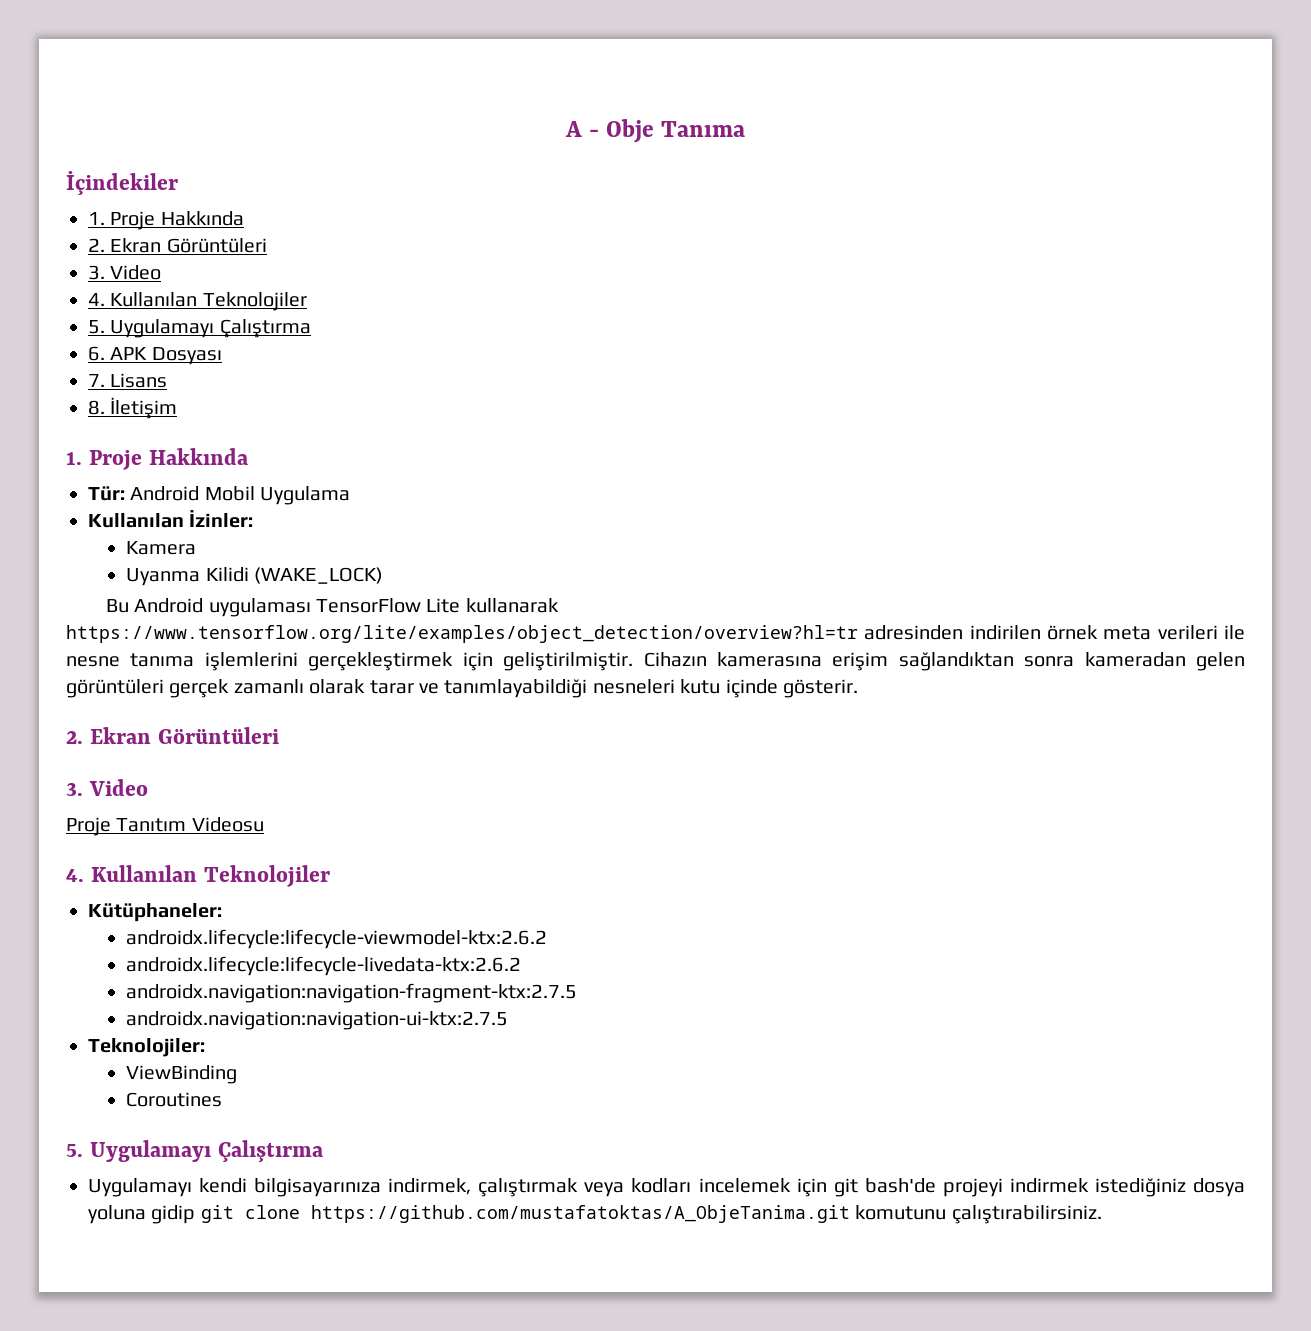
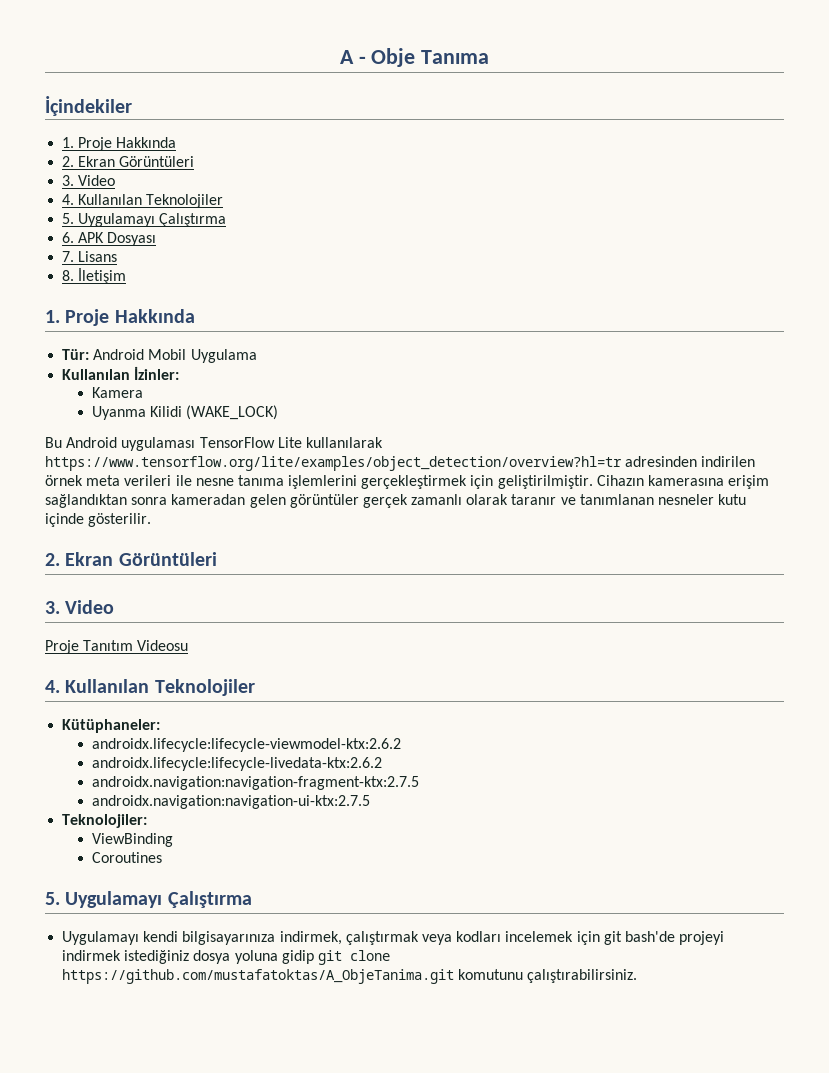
- Bu Android uygulaması TensorFlow Lite kullanarak https://www.tensorflow.org/lite/examples/object_detection/overview?hl=tr adresinden indirilen örnek meta verileri ile nesne tanıma işlemlerini gerçekleştirmek için geliştirilmiştir.
+ Bu Android uygulaması TensorFlow Lite kullanılarak https://www.tensorflow.org/lite/examples/object_detection/overview?hl=tr adresinden indirilen örnek meta verileri ile nesne tanıma işlemlerini gerçekleştirmek için geliştirilmiştir.
- Cihazın kamerasına erişim sağlandıktan sonra kameradan gelen görüntüleri gerçek zamanlı olarak tarar ve tanımlayabildiği nesneleri kutu içinde gösterir.
+ Cihazın kamerasına erişim sağlandıktan sonra kameradan gelen görüntüler gerçek zamanlı olarak taranır ve tanımlanan nesneler kutu içinde gösterilir.

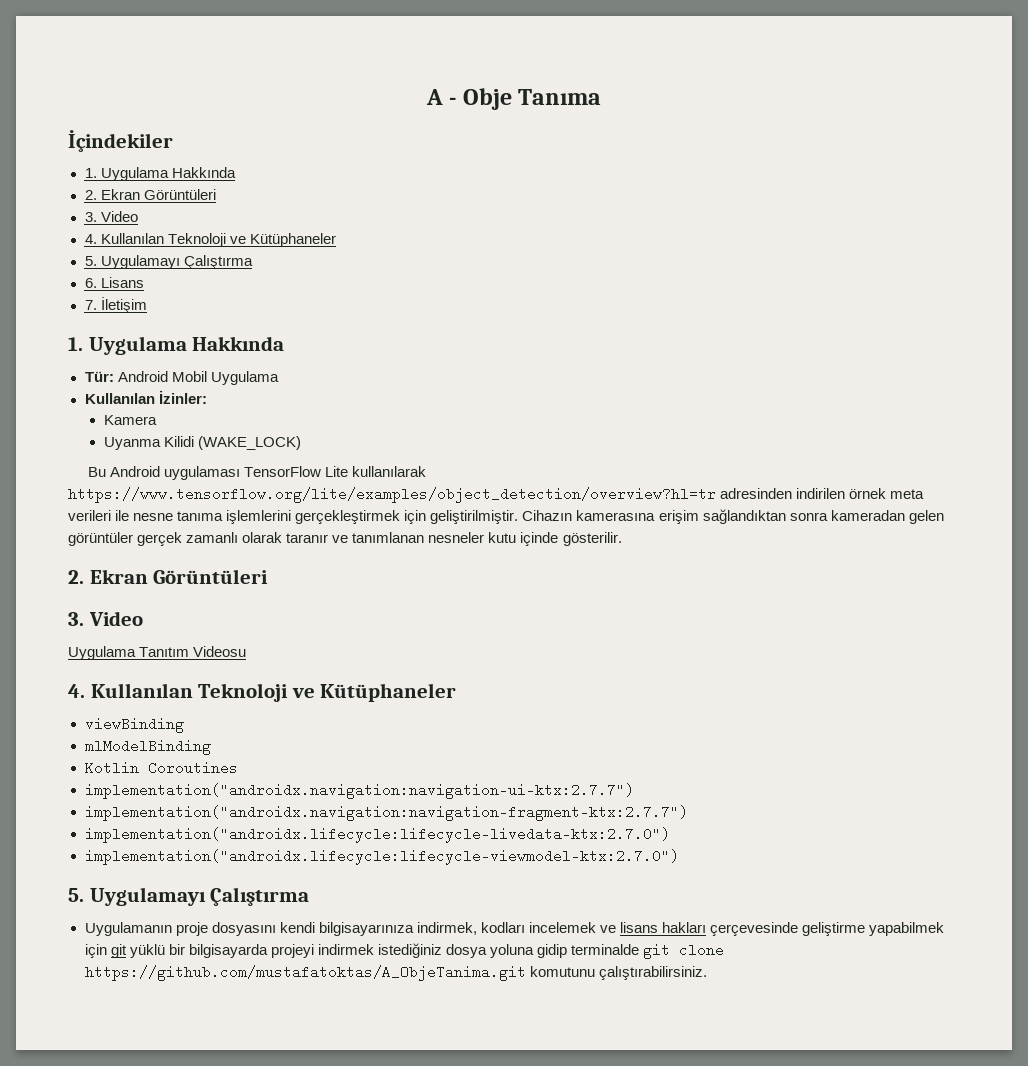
  İçindekiler
- 1. Proje Hakkında
+ 1. Uygulama Hakkında
  2. Ekran Görüntüleri
  3. Video
- 4. Kullanılan Teknolojiler
+ 4. Kullanılan Teknoloji ve Kütüphaneler
- 6. APK Dosyası
+ 6. Lisans
- 7. Lisans
- 8. İletişim
- 1. Proje Hakkında
+ 7. İletişim
+ 1. Uygulama Hakkında
- Proje Tanıtım Videosu
- 4. Kullanılan Teknolojiler
- Kütüphaneler:
- androidx.lifecycle:lifecycle-viewmodel-ktx:2.6.2
- androidx.lifecycle:lifecycle-livedata-ktx:2.6.2
- androidx.navigation:navigation-fragment-ktx:2.7.5
- androidx.navigation:navigation-ui-ktx:2.7.5
- Teknolojiler:
- ViewBinding
- Coroutines
+ Uygulama Tanıtım Videosu
+ 4. Kullanılan Teknoloji ve Kütüphaneler
+ viewBinding
+ mlModelBinding
+ Kotlin Coroutines
+ implementation("androidx.navigation:navigation-ui-ktx:2.7.7")
+ implementation("androidx.navigation:navigation-fragment-ktx:2.7.7")
+ implementation("androidx.lifecycle:lifecycle-livedata-ktx:2.7.0")
+ implementation("androidx.lifecycle:lifecycle-viewmodel-ktx:2.7.0")
  5. Uygulamayı Çalıştırma
- Uygulamayı kendi bilgisayarınıza indirmek, çalıştırmak veya kodları incelemek için git bash'de projeyi indirmek istediğiniz dosya yoluna gidip git clone https://github.com/mustafatoktas/A_ObjeTanima.git komutunu çalıştırabilirsiniz.
+ Uygulamanın proje dosyasını kendi bilgisayarınıza indirmek, kodları incelemek ve lisans hakları çerçevesinde geliştirme yapabilmek için git yüklü bir bilgisayarda projeyi indirmek istediğiniz dosya yoluna gidip terminalde git clone https://github.com/mustafatoktas/A_ObjeTanima.git komutunu çalıştırabilirsiniz.

